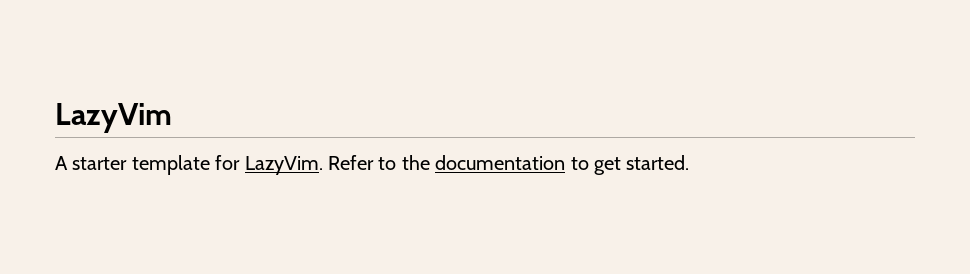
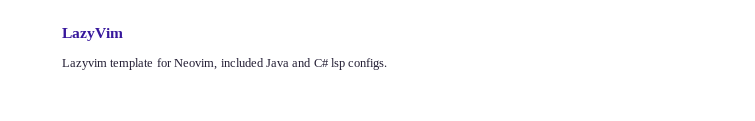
- A starter template for LazyVim. Refer to the documentation to get started.
+ Lazyvim template for Neovim, included Java and C# lsp configs.

